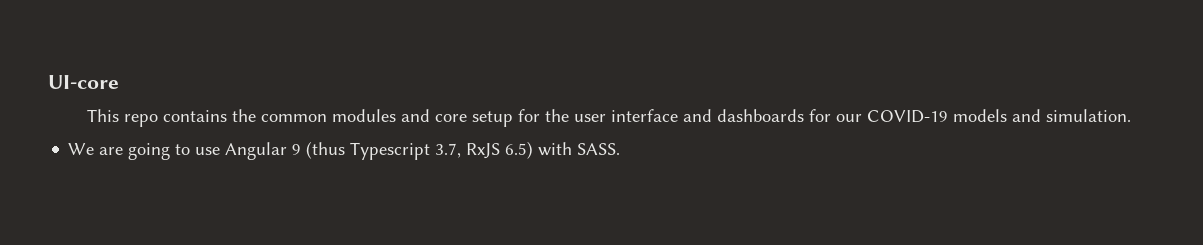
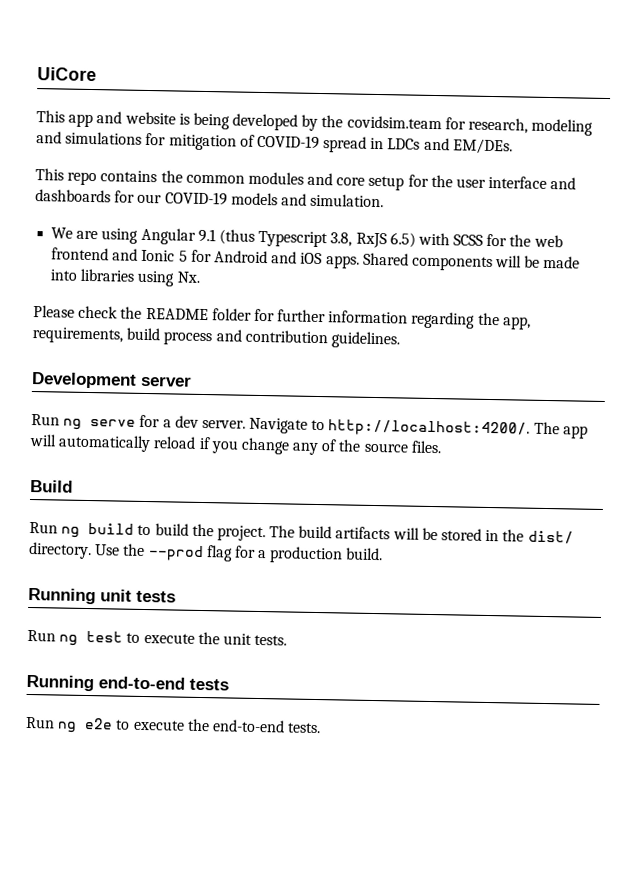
- UI-core
+ UiCore
+ This app and website is being developed by the covidsim.team for research, modeling and simulations for mitigation of COVID-19 spread in LDCs and EM/DEs.
- We are going to use Angular 9 (thus Typescript 3.7, RxJS 6.5) with SASS.
+ We are using Angular 9.1 (thus Typescript 3.8, RxJS 6.5) with SCSS for the web frontend and Ionic 5 for Android and iOS apps. Shared components will be made into libraries using Nx.
+ Please check the README folder for further information regarding the app, requirements, build process and contribution guidelines.
+ Development server
+ Run ng serve for a dev server. Navigate to http://localhost:4200/. The app will automatically reload if you change any of the source files.
+ Build
+ Run ng build to build the project. The build artifacts will be stored in the dist/ directory. Use the --prod flag for a production build.
+ Running unit tests
+ Run ng test to execute the unit tests.
+ Running end-to-end tests
+ Run ng e2e to execute the end-to-end tests.

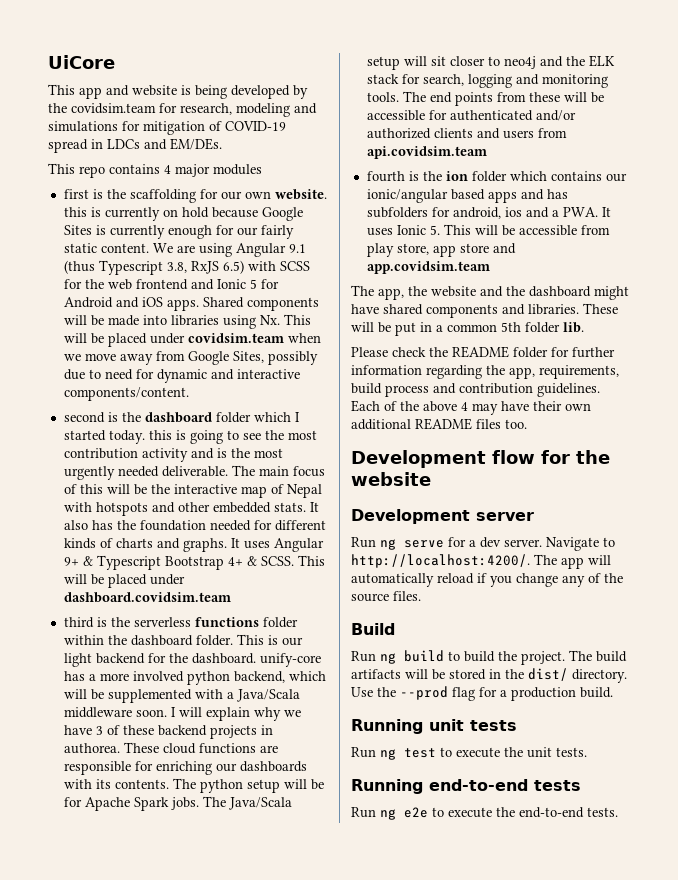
- This repo contains the common modules and core setup for the user interface and dashboards for our COVID-19 models and simulation.
- We are using Angular 9.1 (thus Typescript 3.8, RxJS 6.5) with SCSS for the web frontend and Ionic 5 for Android and iOS apps.
+ This repo contains 4 major modules
+ first is the scaffolding for our own website. this is currently on hold because Google Sites is currently enough for our fairly static content. We are using Angular 9.1 (thus Typescript 3.8, RxJS 6.5) with SCSS for the web frontend and Ionic 5 for Android and iOS apps.
- Shared components will be made into libraries using Nx.
+ Shared components will be made into libraries using Nx. This will be placed under covidsim.team when we move away from Google Sites, possibly due to need for dynamic and interactive components/content.
+ second is the dashboard folder which I started today. this is going to see the most contribution activity and is the most urgently needed deliverable. The main focus of this will be the interactive map of Nepal with hotspots and other embedded stats. It also has the foundation needed for different kinds of charts and graphs. It uses Angular 9+ & Typescript Bootstrap 4+ & SCSS. This will be placed under dashboard.covidsim.team
+ third is the serverless functions folder within the dashboard folder. This is our light backend for the dashboard. unify-core has a more involved python backend, which will be supplemented with a Java/Scala middleware soon. I will explain why we have 3 of these backend projects in authorea. These cloud functions are responsible for enriching our dashboards with its contents. The python setup will be for Apache Spark jobs. The Java/Scala setup will sit closer to neo4j and the ELK stack for search, logging and monitoring tools. The end points from these will be accessible for authenticated and/or authorized clients and users from api.covidsim.team
+ fourth is the ion folder which contains our ionic/angular based apps and has subfolders for android, ios and a PWA. It uses Ionic 5. This will be accessible from play store, app store and app.covidsim.team
+ The app, the website and the dashboard might have shared components and libraries. These will be put in a common 5th folder lib.
+ Each of the above 4 may have their own additional README files too.
+ Development flow for the website

